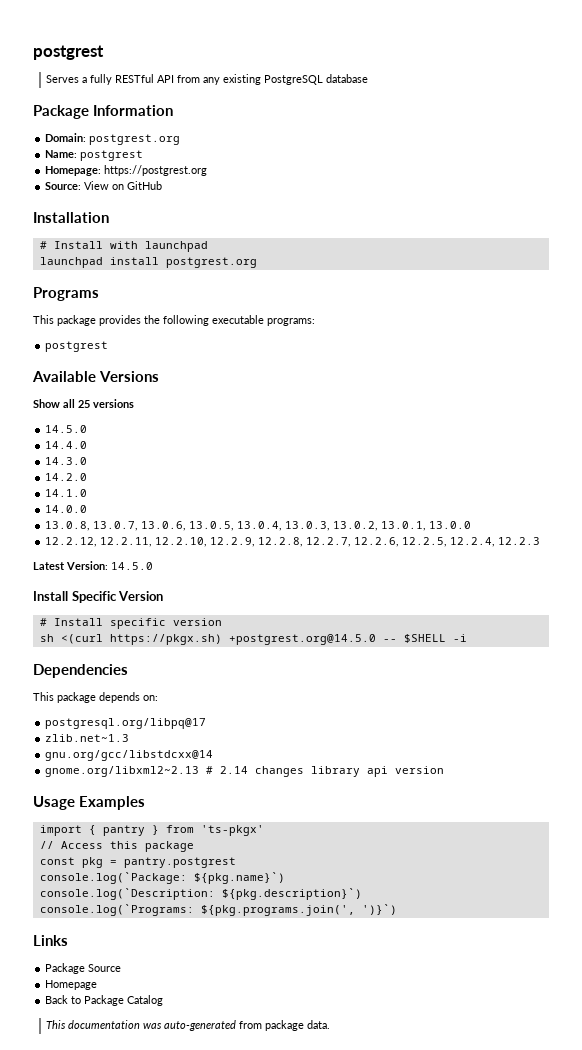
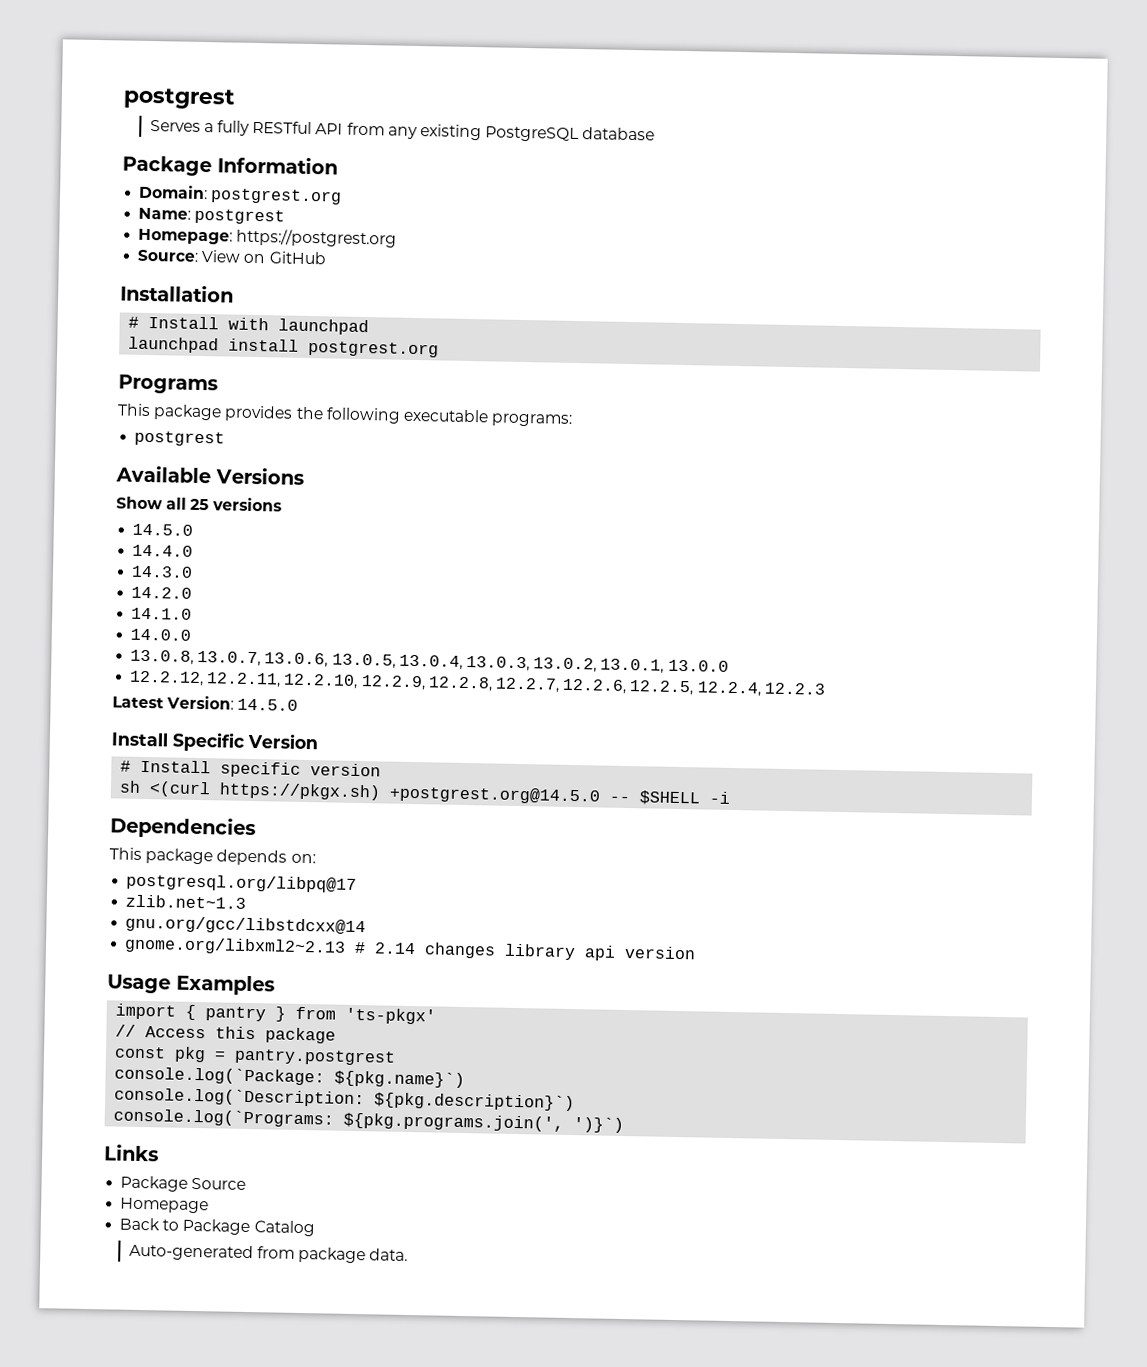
- This documentation was auto-generated from package data.
+ Auto-generated from package data.

